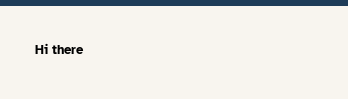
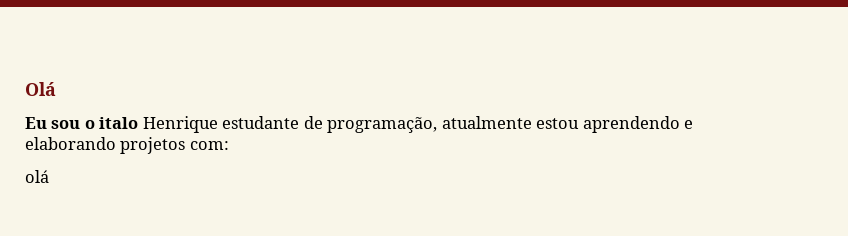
- Hi there
+ Olá
+ Eu sou o italo Henrique estudante de programação, atualmente estou aprendendo e elaborando projetos com:
+ olá

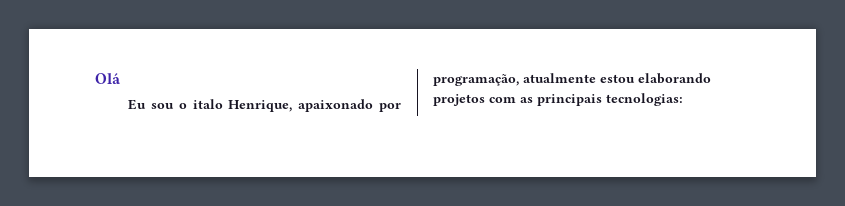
- Eu sou o italo Henrique estudante de programação, atualmente estou aprendendo e elaborando projetos com:
- olá
+ Eu sou o italo Henrique, apaixonado por programação, atualmente estou elaborando projetos com as principais tecnologias:

